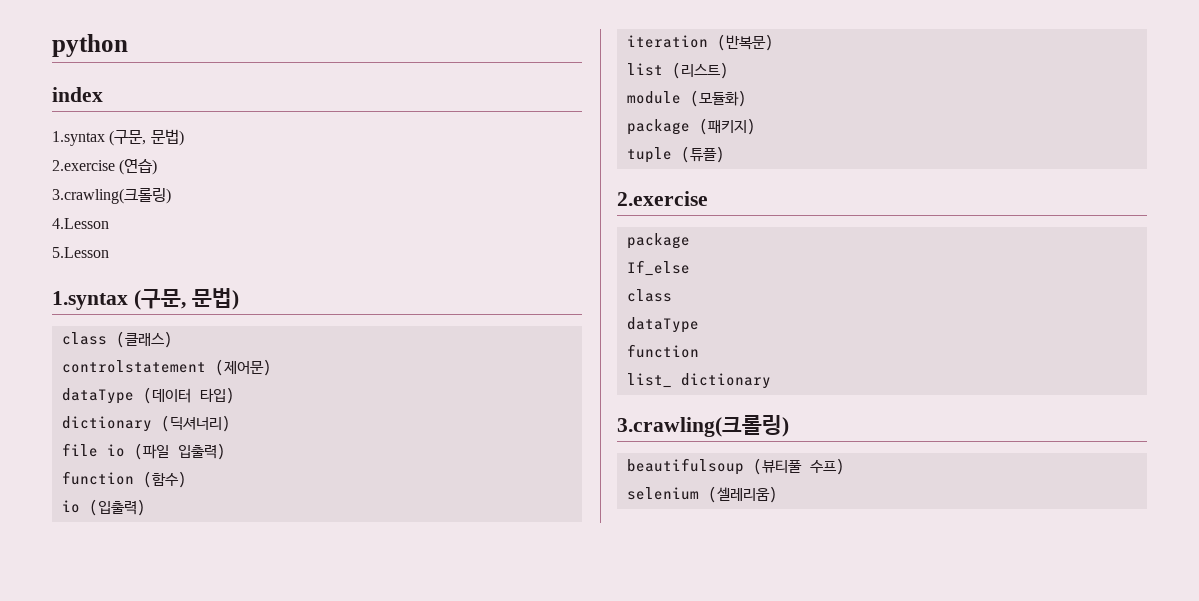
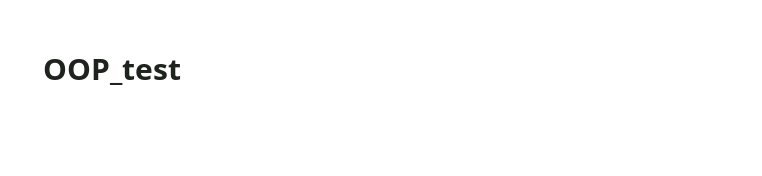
- python
- index
- 1.syntax (구문, 문법)
- 2.exercise (연습)
- 3.crawling(크롤링)
- 4.Lesson
- 5.Lesson
- 1.syntax (구문, 문법)
- class (클래스)
- controlstatement (제어문)
- dataType (데이터 타입)
- dictionary (딕셔너리)
- file io (파일 입출력)
- function (함수)
- io (입출력)
- iteration (반복문)
- list (리스트)
- module (모듈화)
- package (패키지)
- tuple (튜플)
- 2.exercise
- package
- If_else
- class
- dataType
- function
- list_ dictionary
- 3.crawling(크롤링)
- beautifulsoup (뷰티풀 수프)
- selenium (셀레리움)
+ OOP_test

